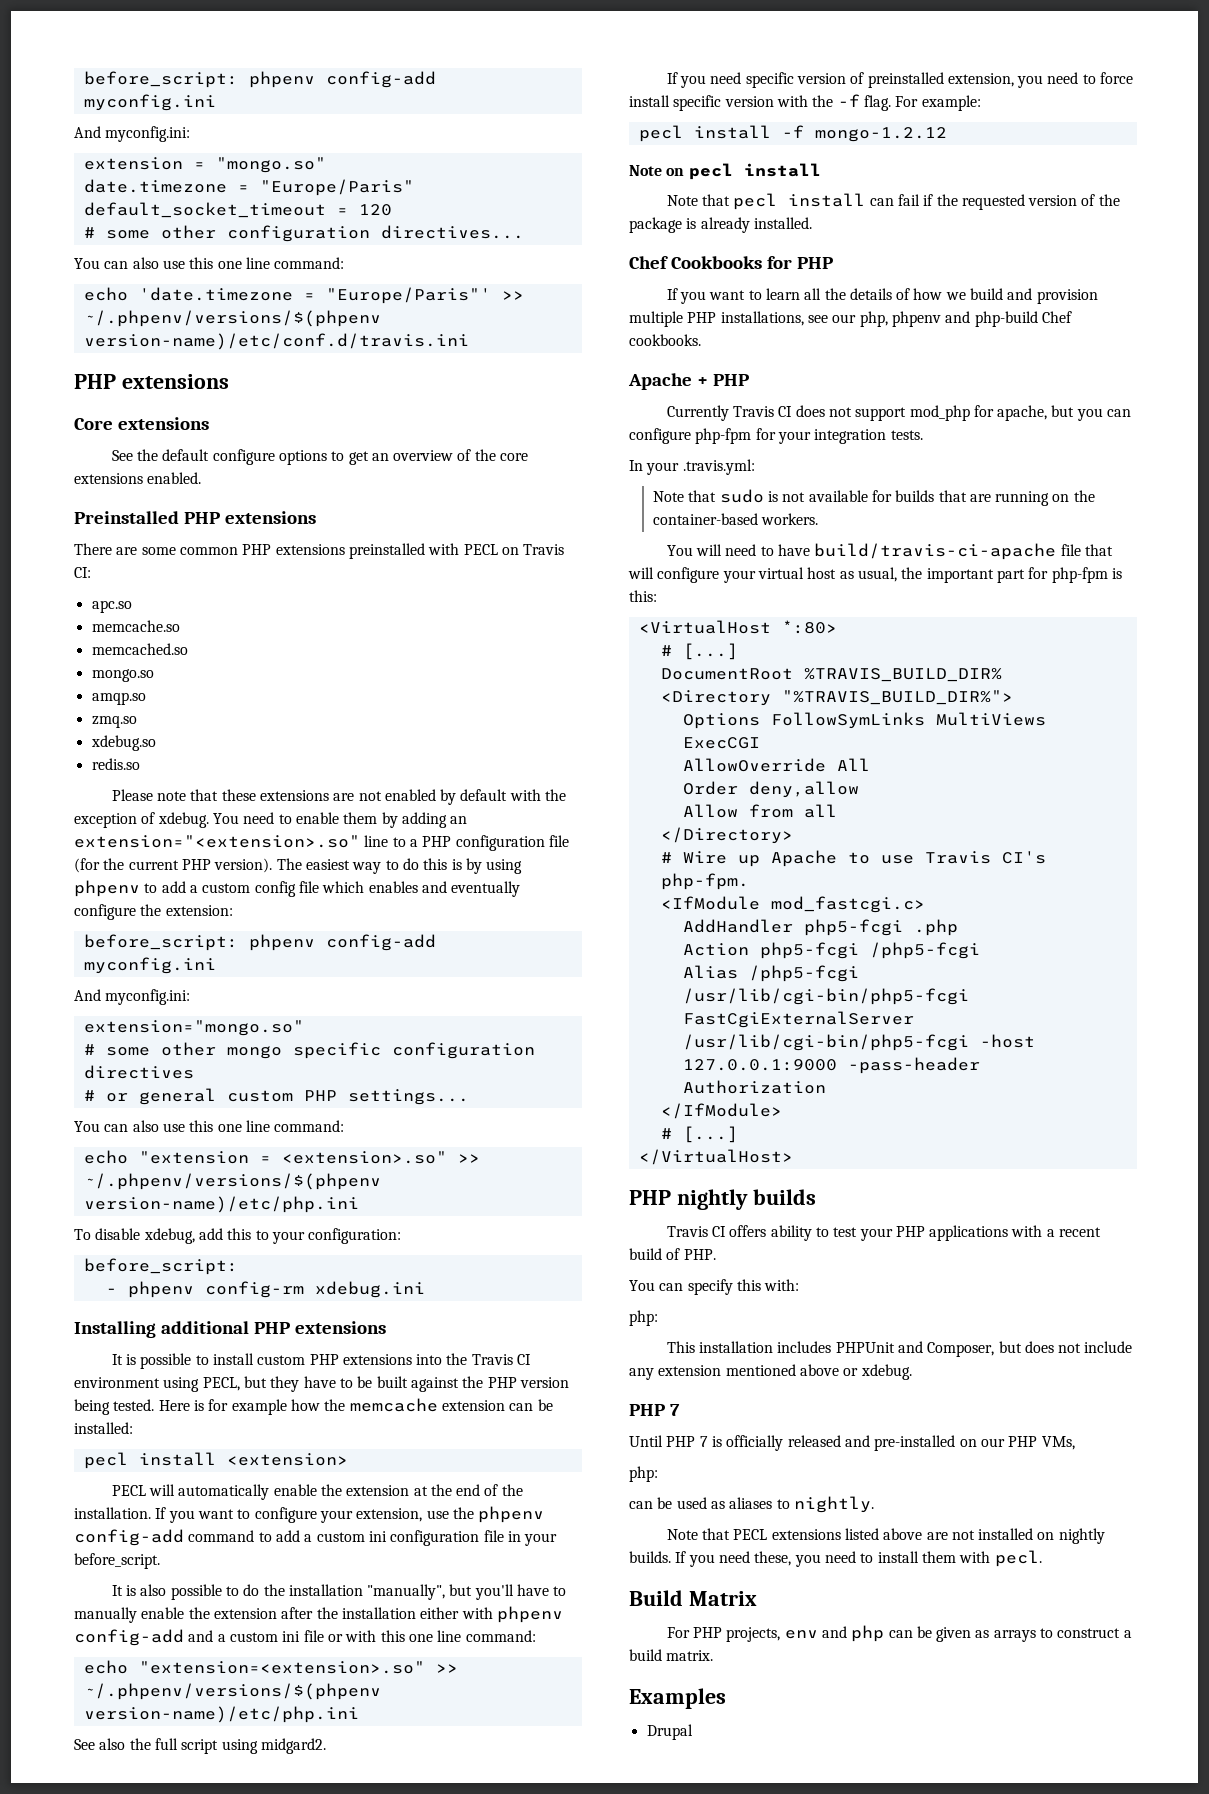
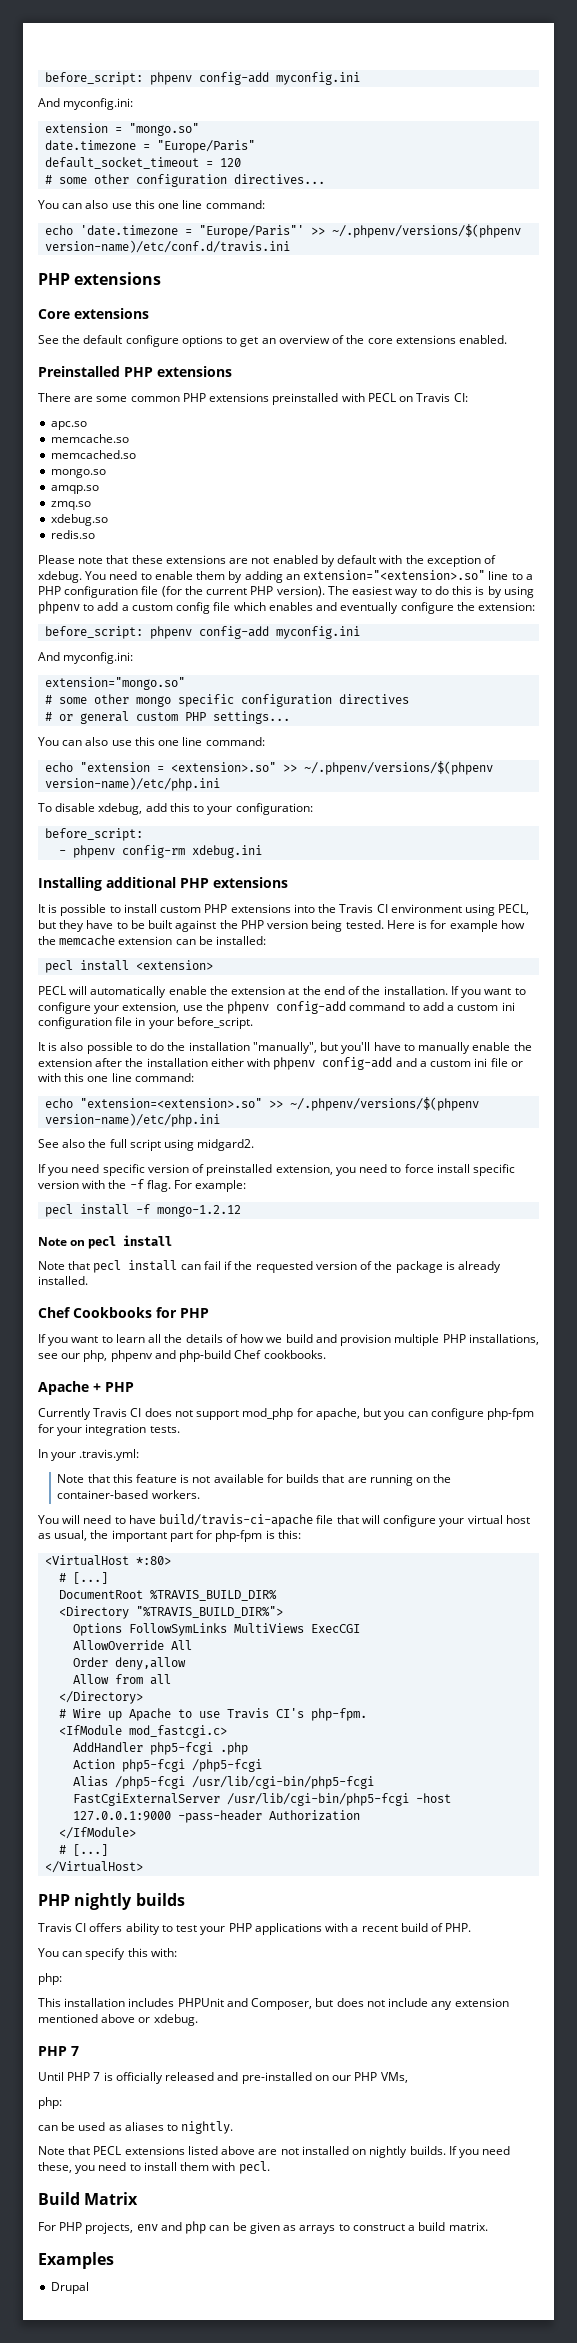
- Note that sudo is not available for builds that are running on the container-based workers.
+ Note that this feature is not available for builds that are running on the container-based workers.

